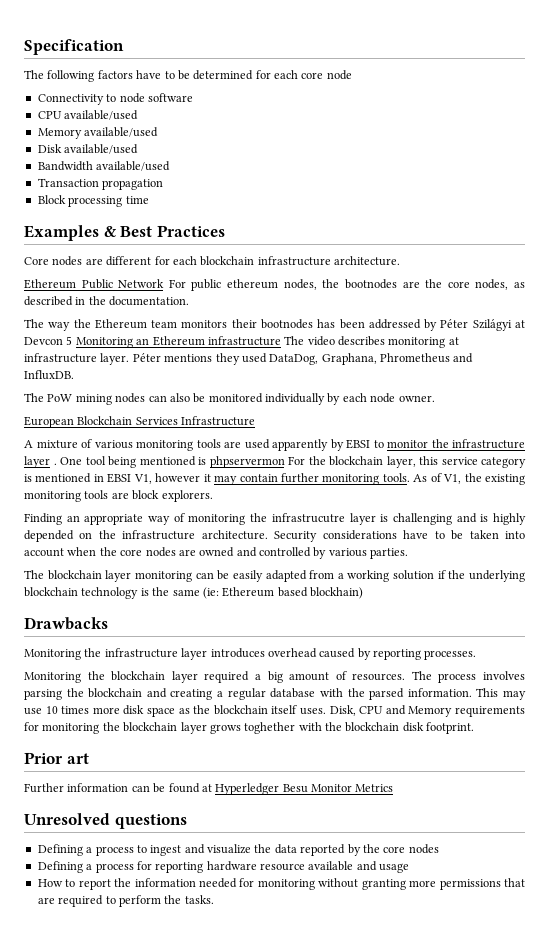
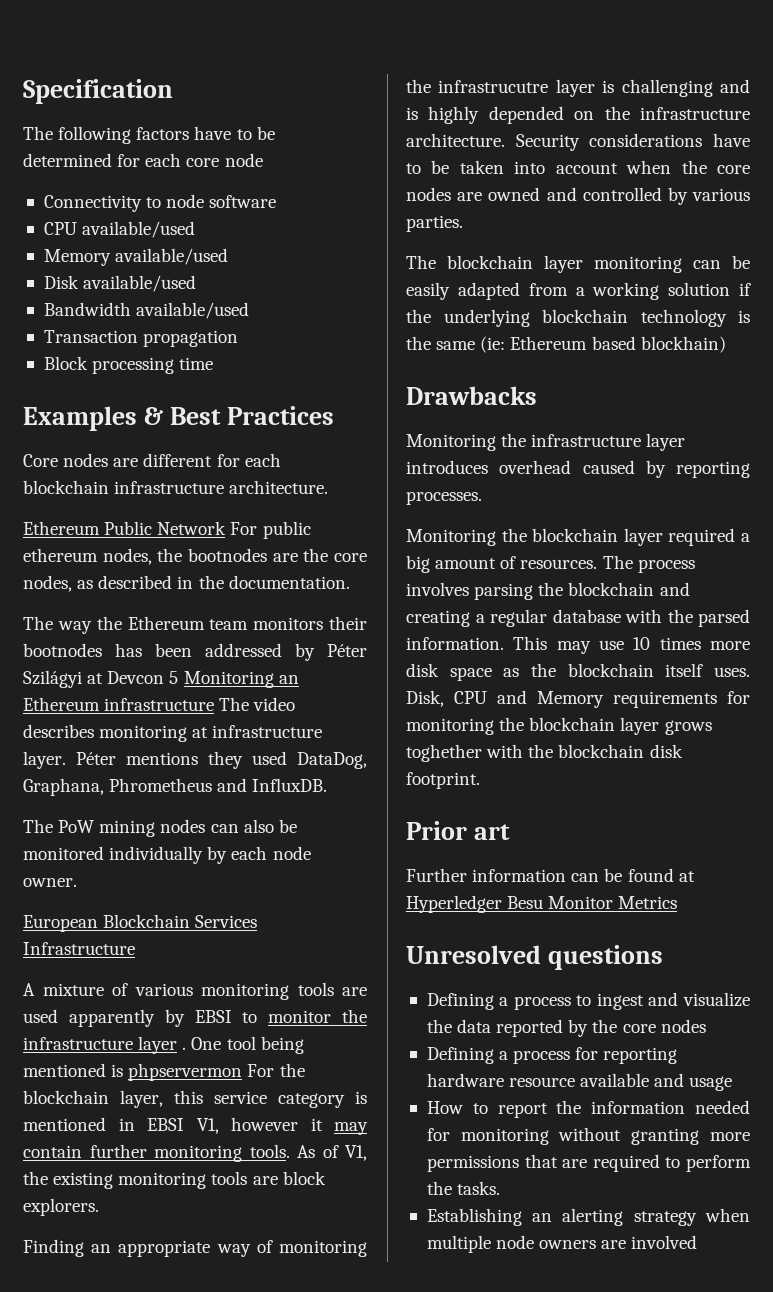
+ Establishing an alerting strategy when multiple node owners are involved

